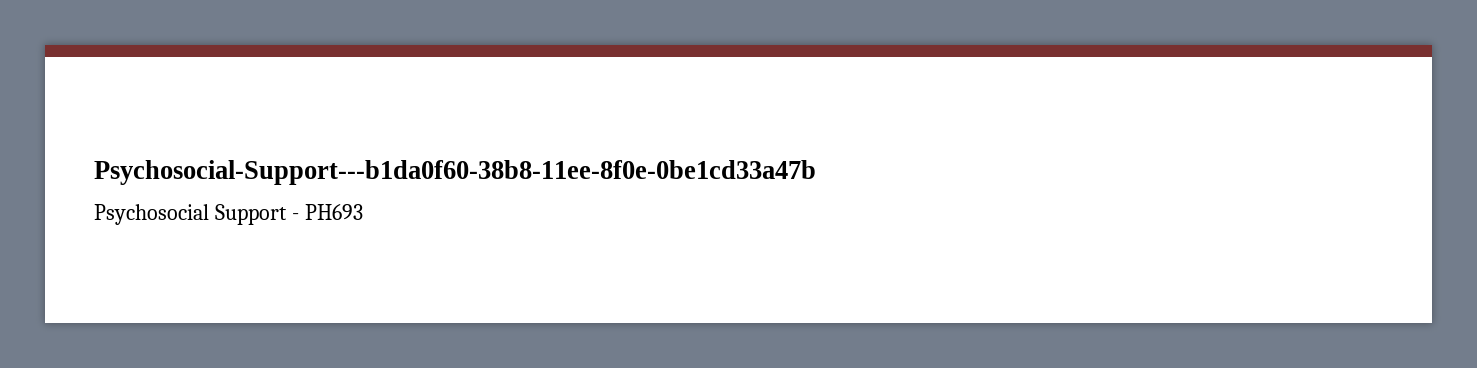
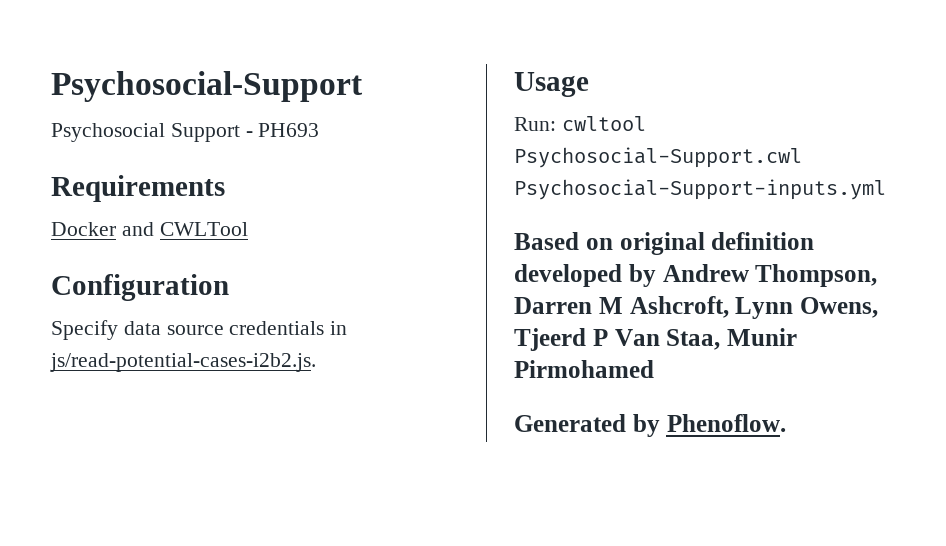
- Psychosocial-Support---b1da0f60-38b8-11ee-8f0e-0be1cd33a47b
+ Psychosocial-Support
+ Requirements
+ Docker and CWLTool
+ Configuration
+ Specify data source credentials in js/read-potential-cases-i2b2.js.
+ Usage
+ Run: cwltool Psychosocial-Support.cwl Psychosocial-Support-inputs.yml
+ Based on original definition developed by Andrew Thompson, Darren M Ashcroft, Lynn Owens, Tjeerd P Van Staa, Munir Pirmohamed
+ Generated by Phenoflow.

